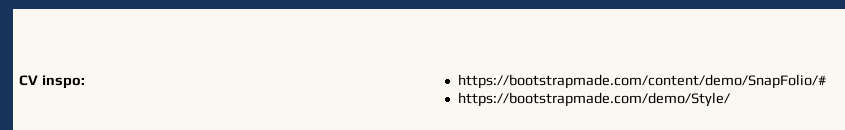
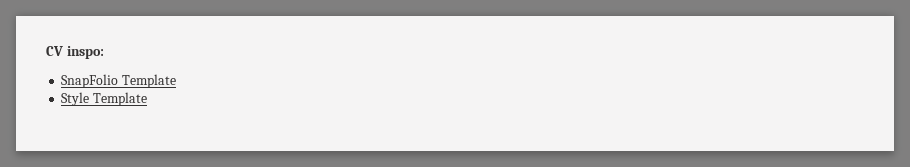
- https://bootstrapmade.com/content/demo/SnapFolio/#
- https://bootstrapmade.com/demo/Style/
+ SnapFolio Template
+ Style Template

